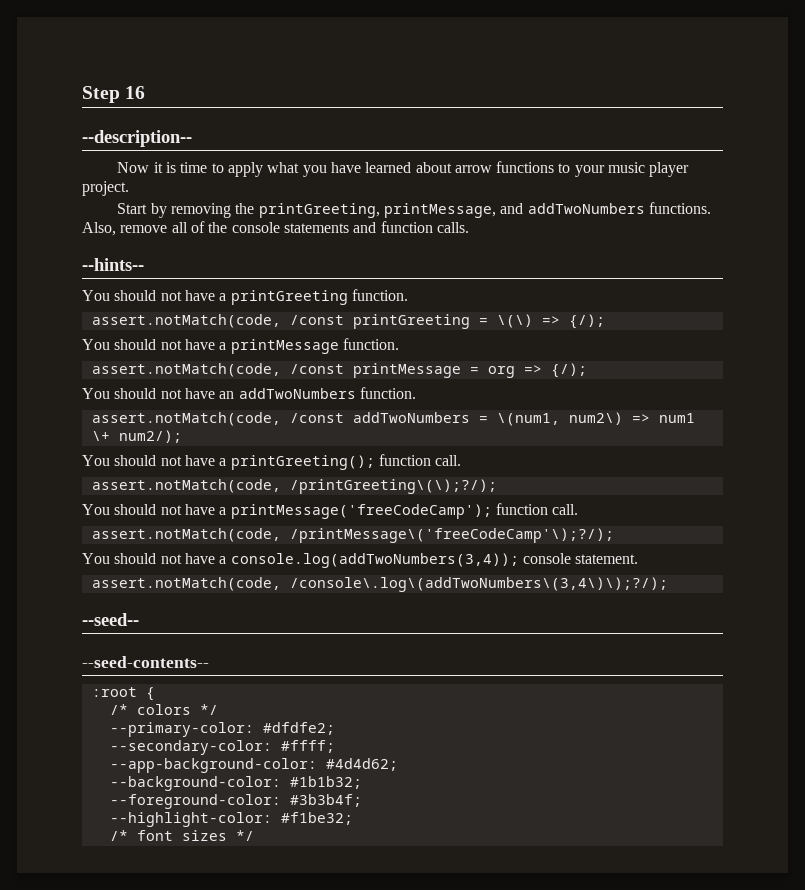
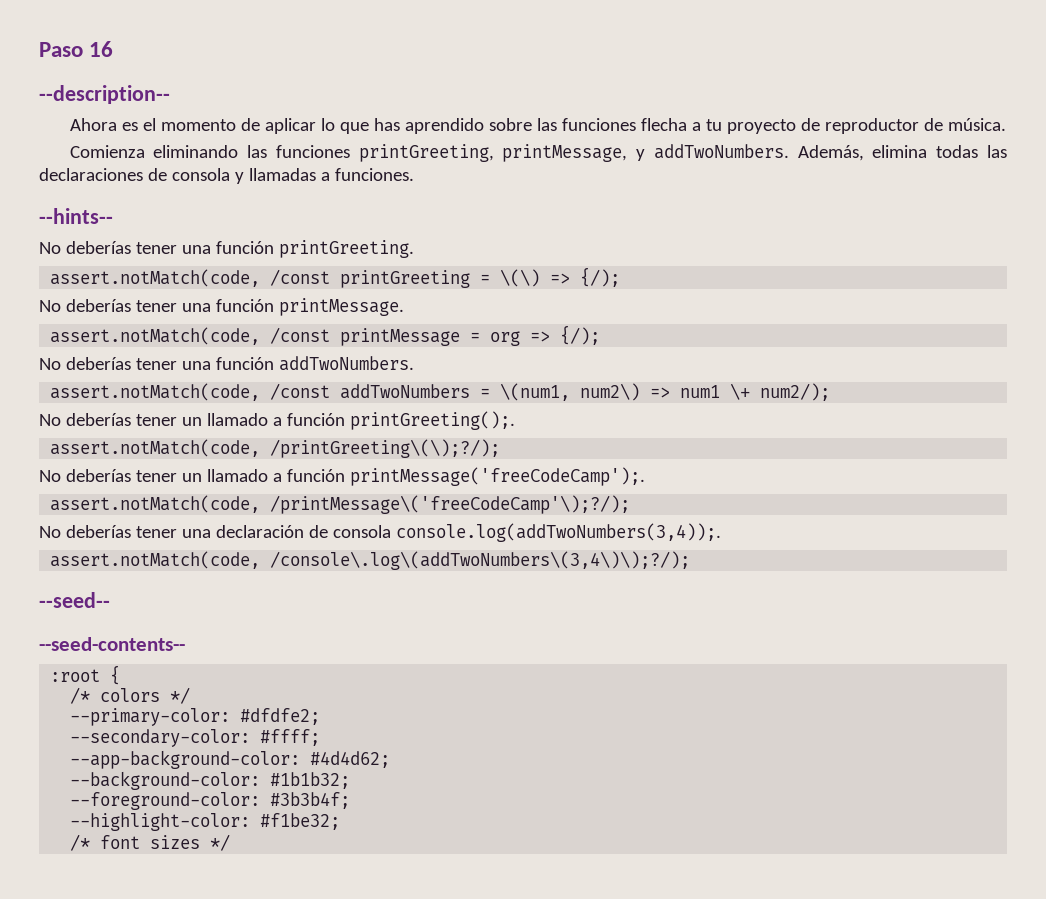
- Step 16
+ Paso 16
- Now it is time to apply what you have learned about arrow functions to your music player project.
- Start by removing the printGreeting, printMessage, and addTwoNumbers functions. Also, remove all of the console statements and function calls.
+ Ahora es el momento de aplicar lo que has aprendido sobre las funciones flecha a tu proyecto de reproductor de música.
+ Comienza eliminando las funciones printGreeting, printMessage, y addTwoNumbers. Además, elimina todas las declaraciones de consola y llamadas a funciones.
  --hints--
- You should not have a printGreeting function.
+ No deberías tener una función printGreeting.
- You should not have a printMessage function.
+ No deberías tener una función printMessage.
- You should not have an addTwoNumbers function.
+ No deberías tener una función addTwoNumbers.
- You should not have a printGreeting(); function call.
+ No deberías tener un llamado a función printGreeting();.
  assert.notMatch(code, /printGreeting\(\);?/);
- You should not have a printMessage('freeCodeCamp'); function call.
+ No deberías tener un llamado a función printMessage('freeCodeCamp');.
  assert.notMatch(code, /printMessage\('freeCodeCamp'\);?/);
- You should not have a console.log(addTwoNumbers(3,4)); console statement.
+ No deberías tener una declaración de consola console.log(addTwoNumbers(3,4));.

